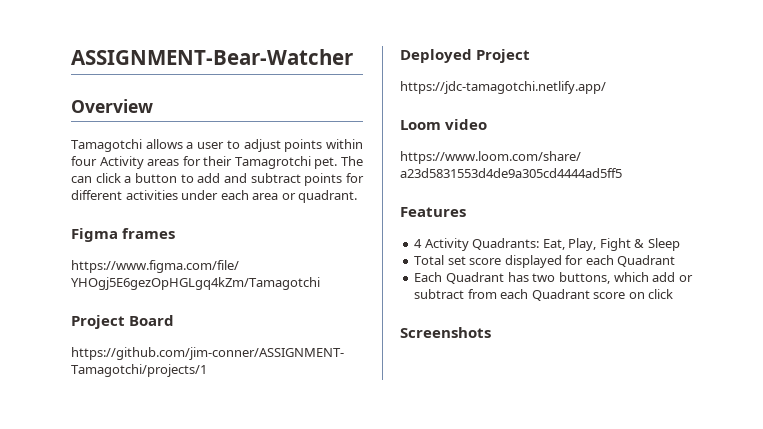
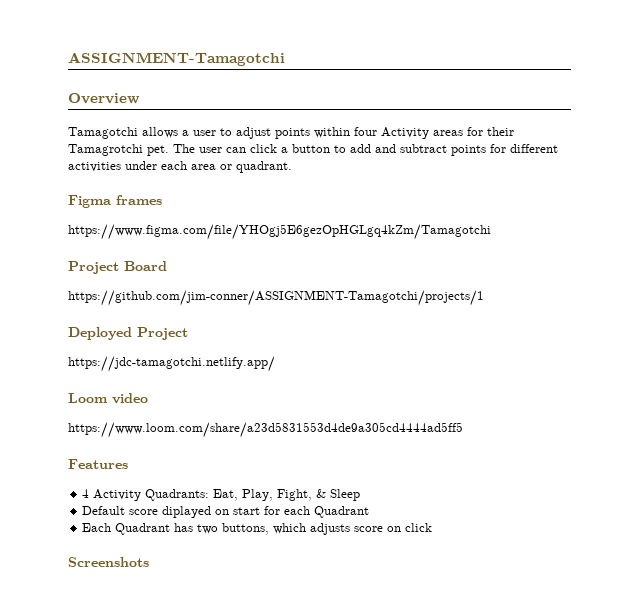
- ASSIGNMENT-Bear-Watcher
+ ASSIGNMENT-Tamagotchi
- The can click a button to add and subtract points for different activities under each area or quadrant.
+ The user can click a button to add and subtract points for different activities under each area or quadrant.
- 4 Activity Quadrants: Eat, Play, Fight & Sleep
+ 4 Activity Quadrants: Eat, Play, Fight, & Sleep
- Total set score displayed for each Quadrant
+ Default score diplayed on start for each Quadrant
- Each Quadrant has two buttons, which add or subtract from each Quadrant score on click
+ Each Quadrant has two buttons, which adjusts score on click

